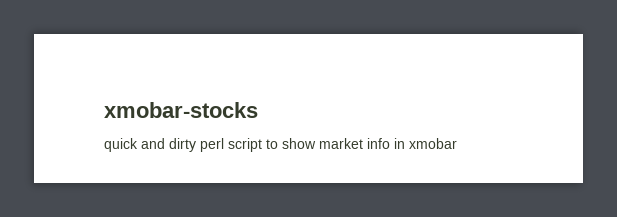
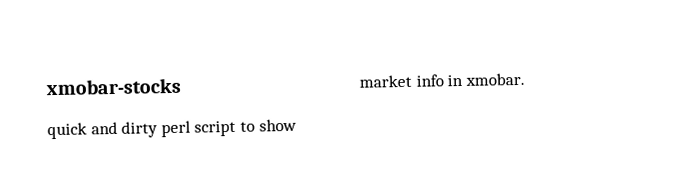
- quick and dirty perl script to show market info in xmobar
+ quick and dirty perl script to show market info in xmobar.

